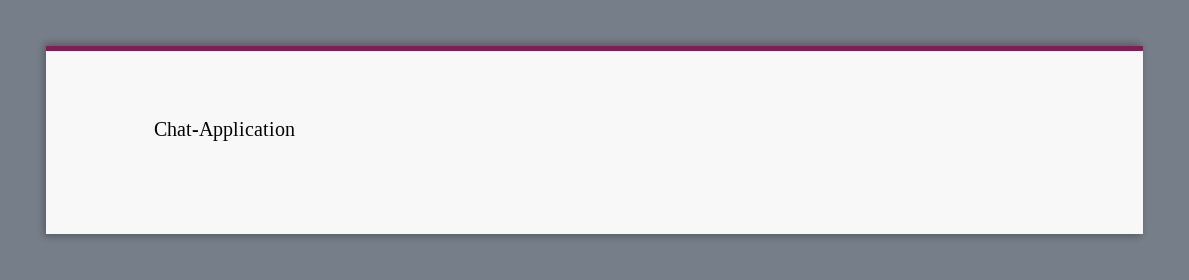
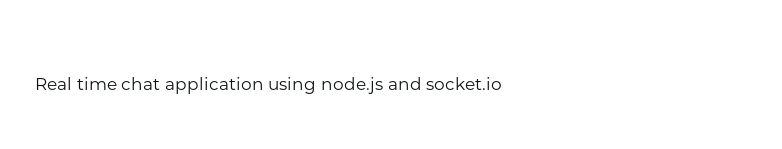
- Chat-Application
+ Real time chat application using node.js and socket.io

